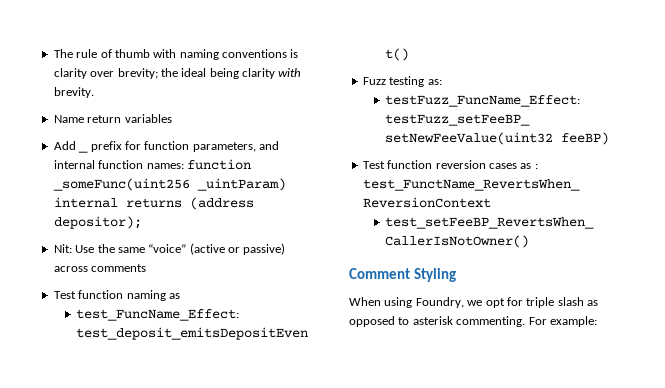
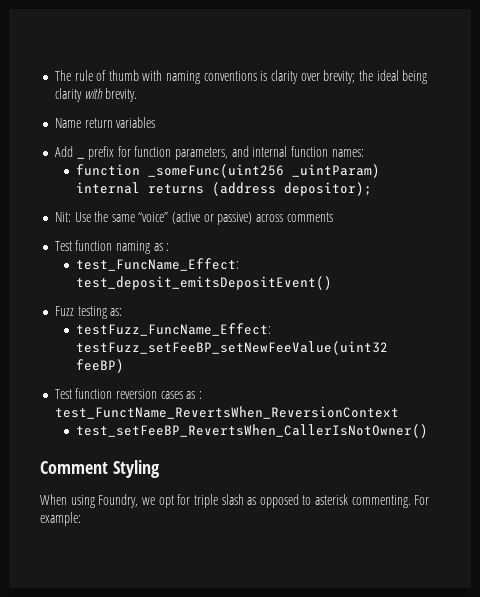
- Add _ prefix for function parameters, and internal function names: function _someFunc(uint256 _uintParam) internal returns (address depositor);
+ Add _ prefix for function parameters, and internal function names:
+ function _someFunc(uint256 _uintParam) internal returns (address depositor);
- Test function naming as
+ Test function naming as :

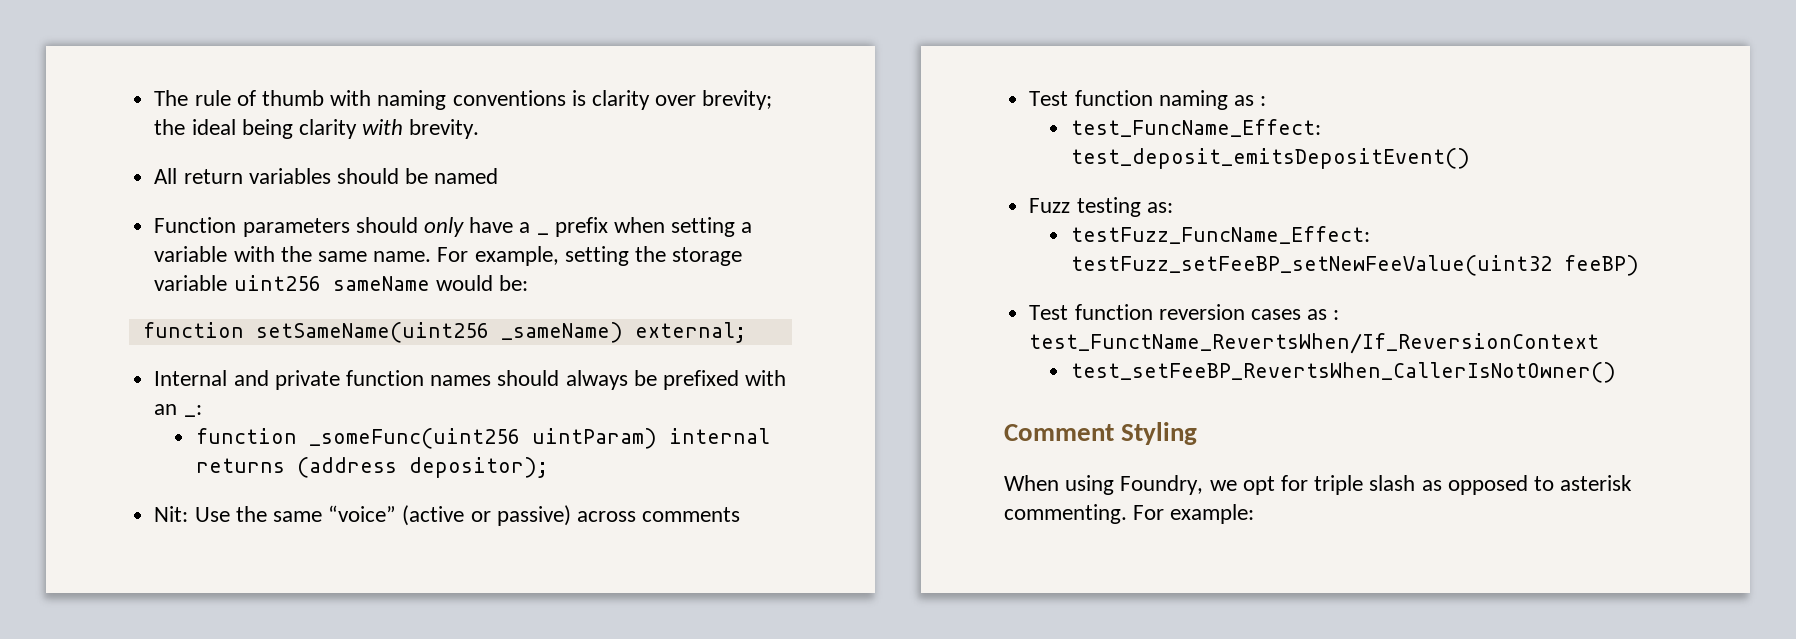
- Name return variables
- Add _ prefix for function parameters, and internal function names:
+ All return variables should be named
+ Function parameters should only have a _ prefix when setting a variable with the same name. For example, setting the storage variable uint256 sameName would be:
+ function setSameName(uint256 _sameName) external;
+ Internal and private function names should always be prefixed with an _:
- function _someFunc(uint256 _uintParam) internal returns (address depositor);
+ function _someFunc(uint256 uintParam) internal returns (address depositor);
- Test function reversion cases as : test_FunctName_RevertsWhen_ReversionContext
+ Test function reversion cases as : test_FunctName_RevertsWhen/If_ReversionContext

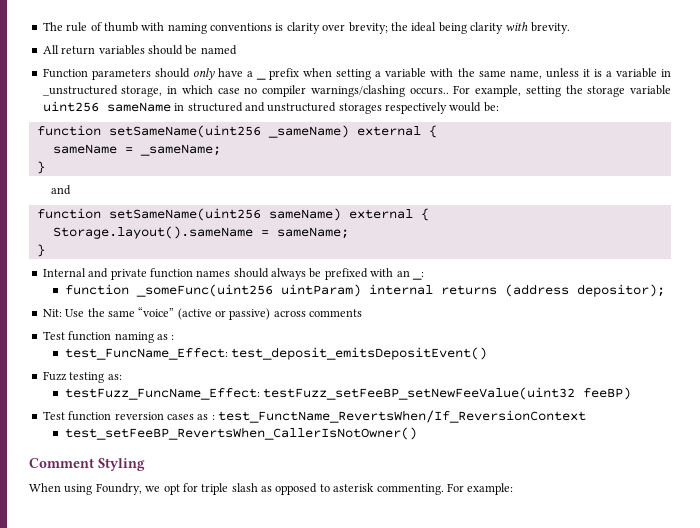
- Function parameters should only have a _ prefix when setting a variable with the same name.
+ Function parameters should only have a _ prefix when setting a variable with the same name, unless it is a variable in _unstructured storage, in which case no compiler warnings/clashing occurs..
- For example, setting the storage variable uint256 sameName would be:
+ For example, setting the storage variable uint256 sameName in structured and unstructured storages respectively would be:
- function setSameName(uint256 _sameName) external;
+ function setSameName(uint256 _sameName) external {
+ sameName = _sameName;
+ }
+ and
+ function setSameName(uint256 sameName) external {
+ Storage.layout().sameName = sameName;
+ }

